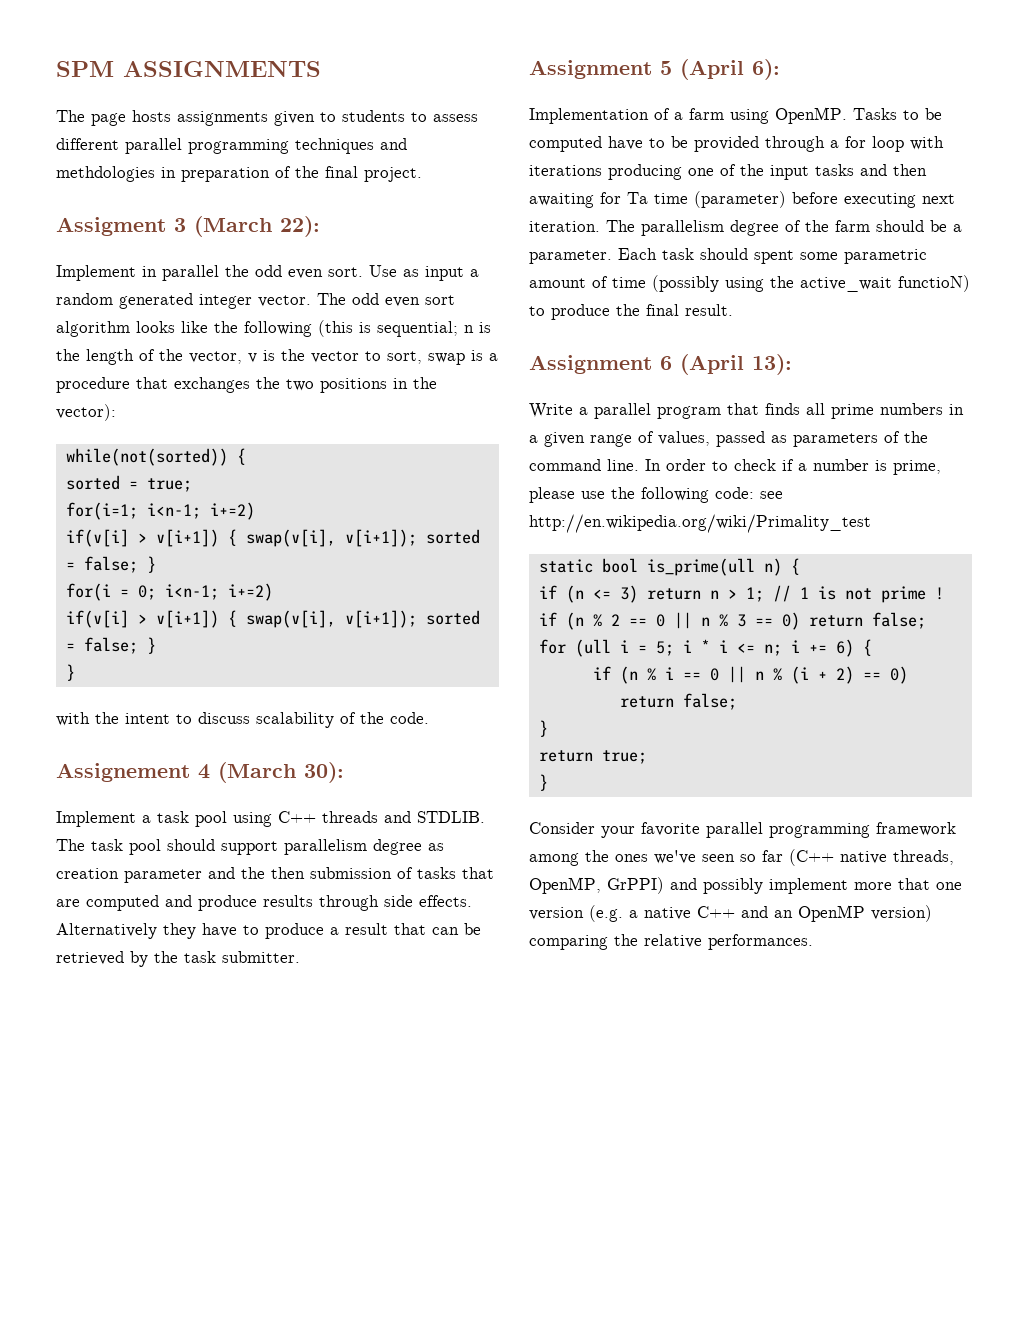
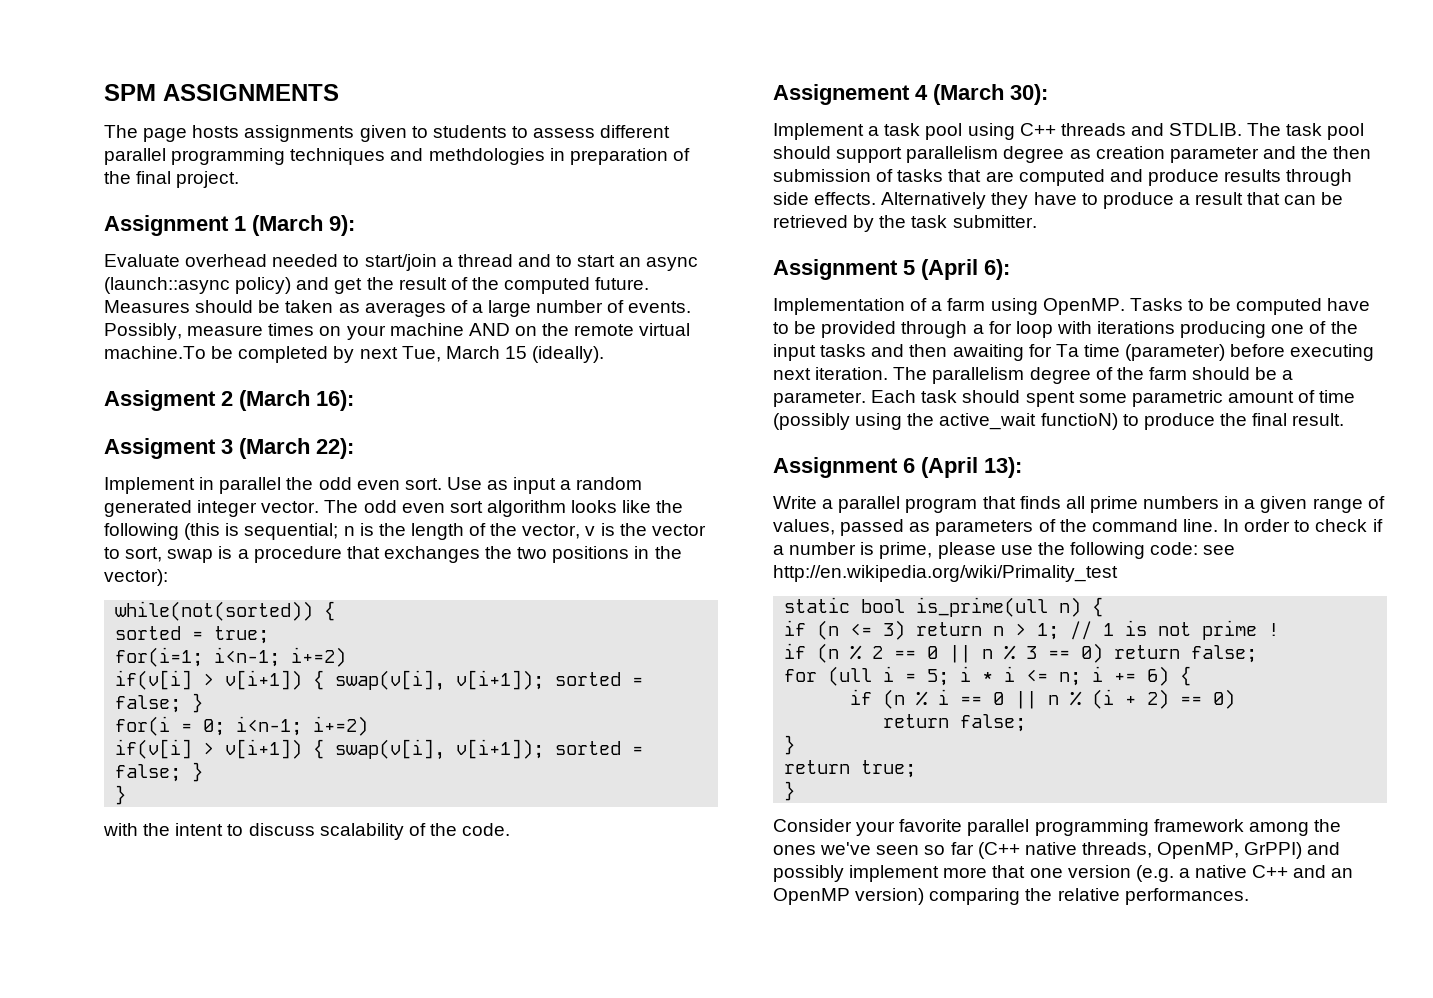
+ Assignment 1 (March 9):
+ Evaluate overhead needed to start/join a thread and to start an async (launch::async policy) and get the result of the computed future. Measures should be taken as averages of a large number of events. Possibly, measure times on your machine AND on the remote virtual machine.To be completed by next Tue, March 15 (ideally).
+ Assigment 2 (March 16):

